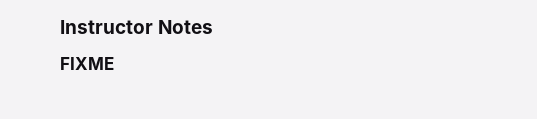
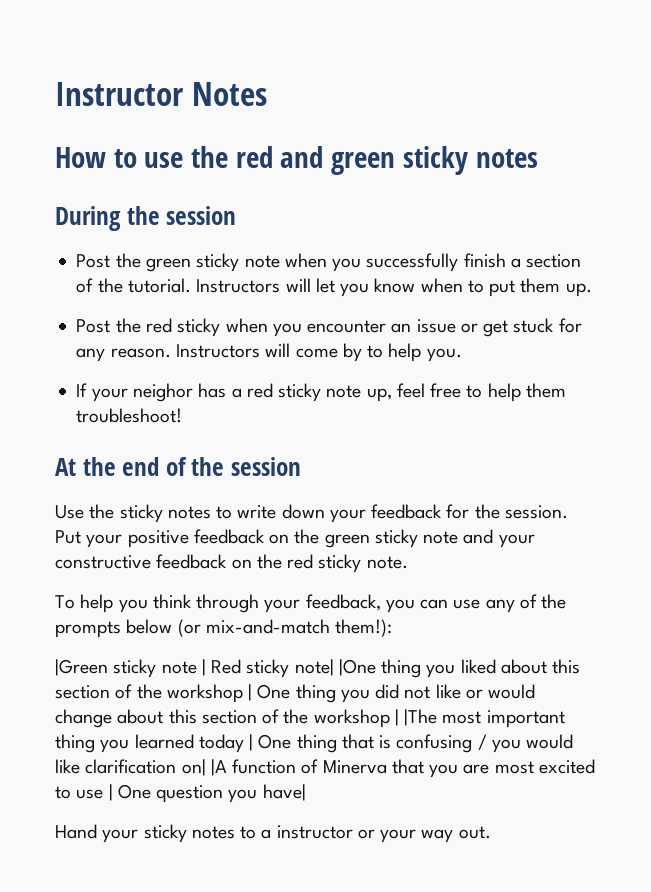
- FIXME
+ How to use the red and green sticky notes
+ During the session
+ Post the green sticky note when you successfully finish a section of the tutorial. Instructors will let you know when to put them up.
+ Post the red sticky when you encounter an issue or get stuck for any reason. Instructors will come by to help you.
+ If your neighor has a red sticky note up, feel free to help them troubleshoot!
+ At the end of the session
+ Use the sticky notes to write down your feedback for the session. Put your positive feedback on the green sticky note and your constructive feedback on the red sticky note.
+ To help you think through your feedback, you can use any of the prompts below (or mix-and-match them!):
+ |Green sticky note | Red sticky note| |One thing you liked about this section of the workshop | One thing you did not like or would change about this section of the workshop | |The most important thing you learned today | One thing that is confusing / you would like clarification on| |A function of Minerva that you are most excited to use | One question you have|
+ Hand your sticky notes to a instructor or your way out.

